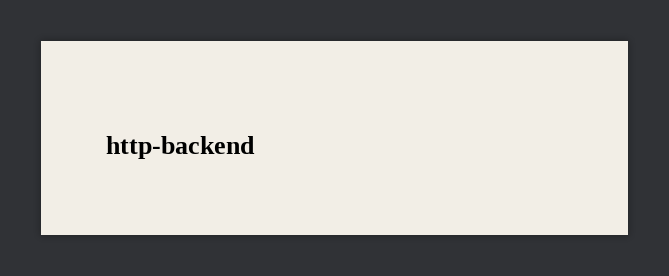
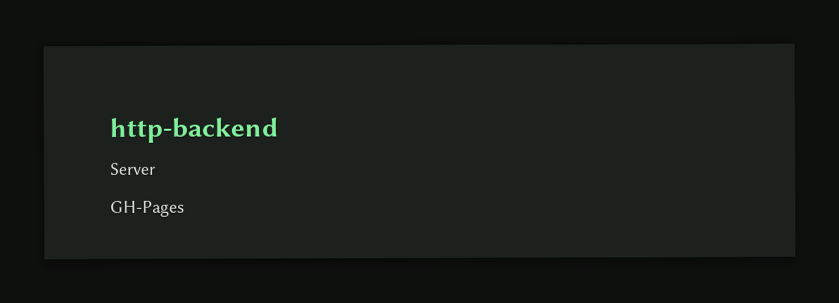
+ Server
+ GH-Pages

